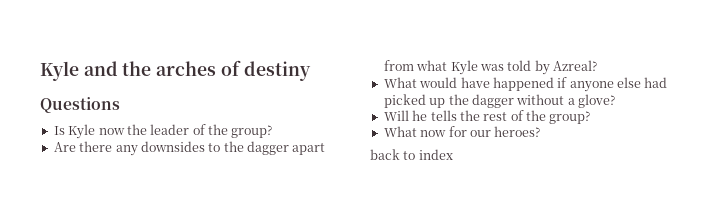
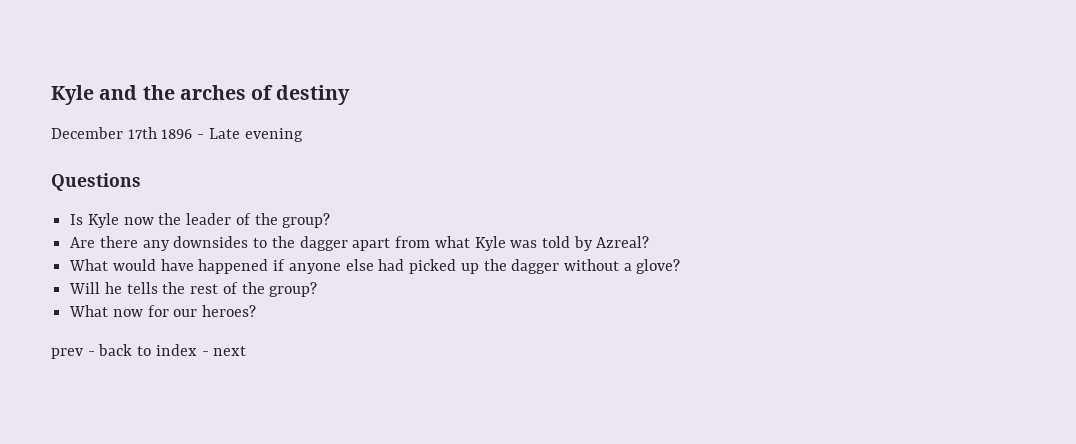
+ December 17th 1896 - Late evening
- back to index
+ prev - back to index - next

